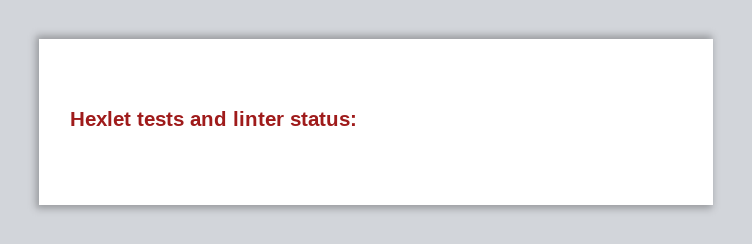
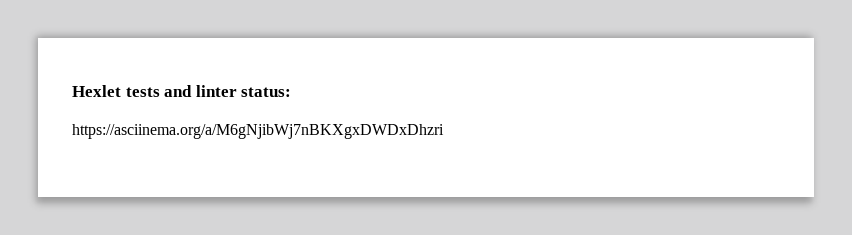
+ https://asciinema.org/a/M6gNjibWj7nBKXgxDWDxDhzri

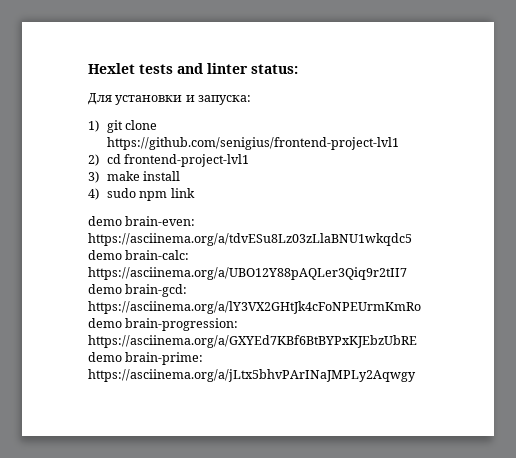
- https://asciinema.org/a/M6gNjibWj7nBKXgxDWDxDhzri
+ Для установки и запуска:
+ 1) git clone https://github.com/senigius/frontend-project-lvl1
+ 2) cd frontend-project-lvl1
+ 3) make install
+ 4) sudo npm link
+ demo brain-even: https://asciinema.org/a/tdvESu8Lz03zLlaBNU1wkqdc5 demo brain-calc: https://asciinema.org/a/UBO12Y88pAQLer3Qiq9r2tII7 demo brain-gcd: https://asciinema.org/a/lY3VX2GHtJk4cFoNPEUrmKmRo demo brain-progression: https://asciinema.org/a/GXYEd7KBf6BtBYPxKJEbzUbRE demo brain-prime: https://asciinema.org/a/jLtx5bhvPArINaJMPLy2Aqwgy

